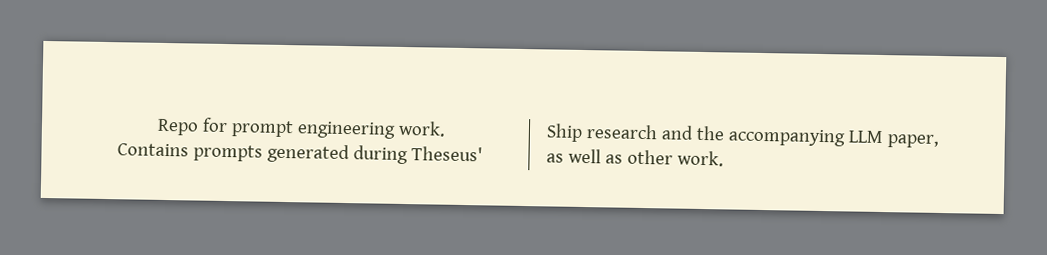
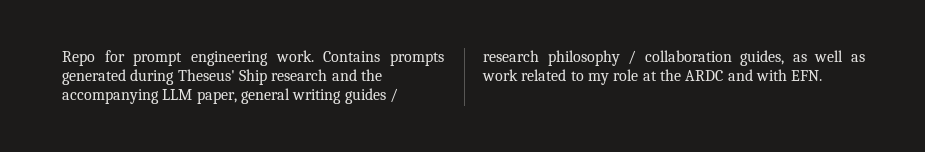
- Contains prompts generated during Theseus' Ship research and the accompanying LLM paper, as well as other work.
+ Contains prompts generated during Theseus' Ship research and the accompanying LLM paper, general writing guides / research philosophy / collaboration guides, as well as work related to my role at the ARDC and with EFN.

